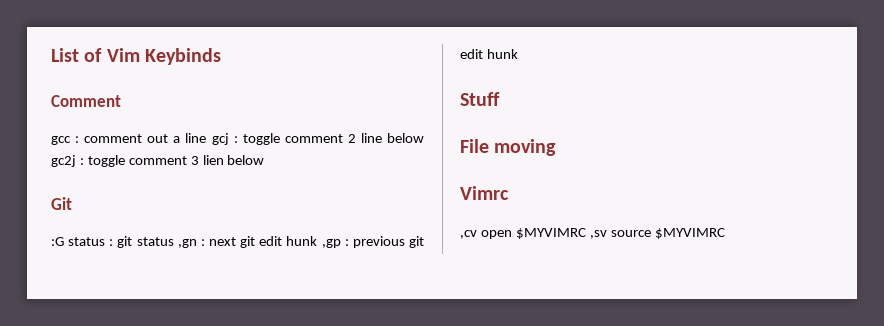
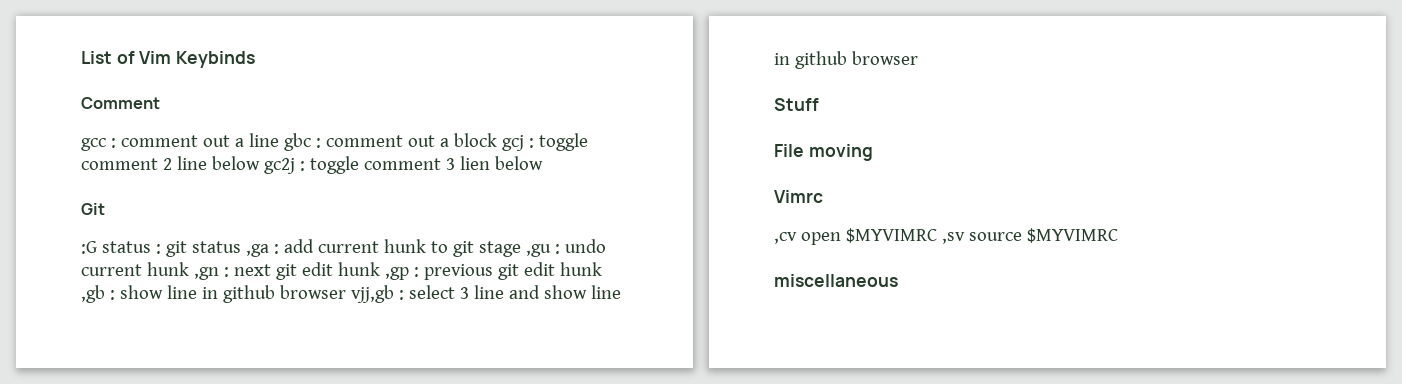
- gcc : comment out a line gcj : toggle comment 2 line below gc2j : toggle comment 3 lien below
+ gcc : comment out a line gbc : comment out a block gcj : toggle comment 2 line below gc2j : toggle comment 3 lien below
- :G status : git status ,gn : next git edit hunk ,gp : previous git edit hunk
+ :G status : git status ,ga : add current hunk to git stage ,gu : undo current hunk ,gn : next git edit hunk ,gp : previous git edit hunk ,gb : show line in github browser vjj,gb : select 3 line and show line in github browser
+ miscellaneous

